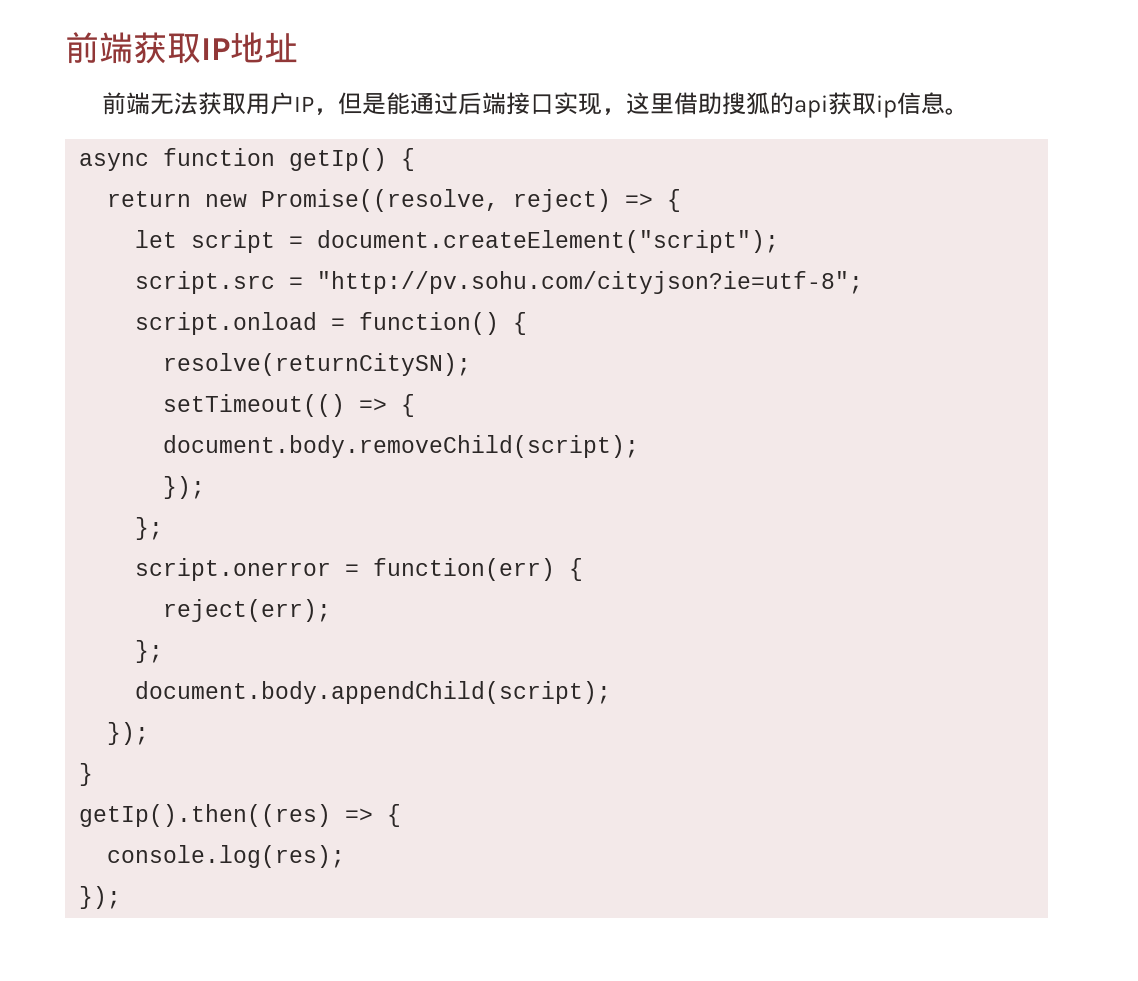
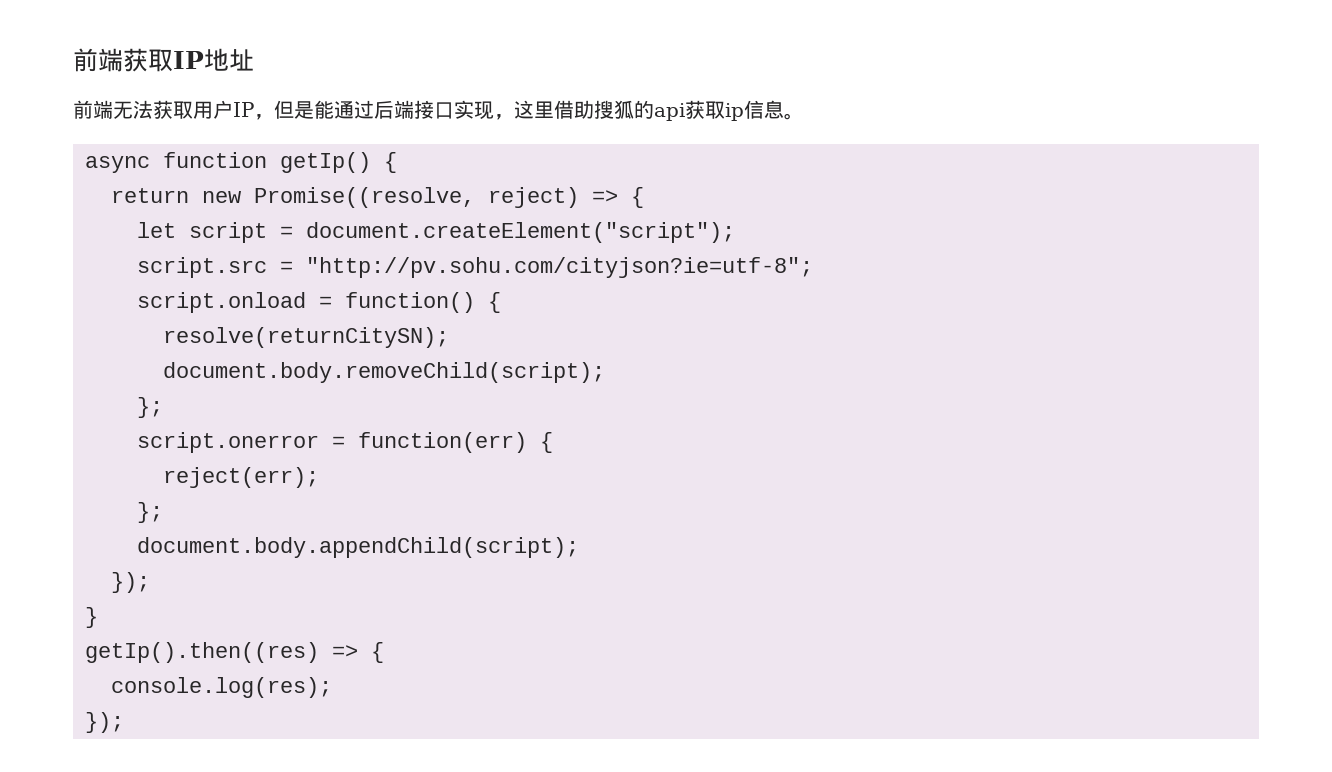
- setTimeout(() => {
  document.body.removeChild(script);
- });

